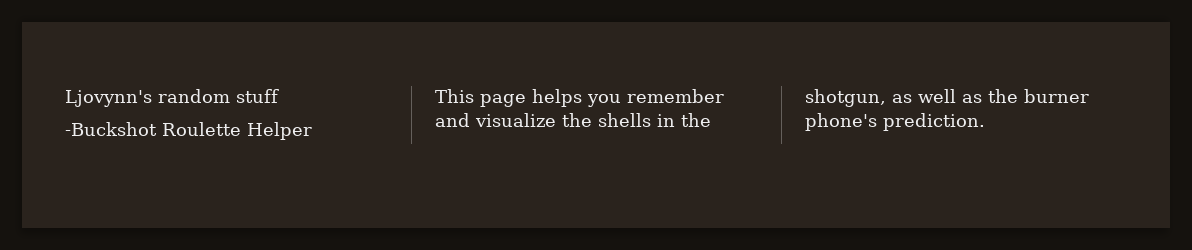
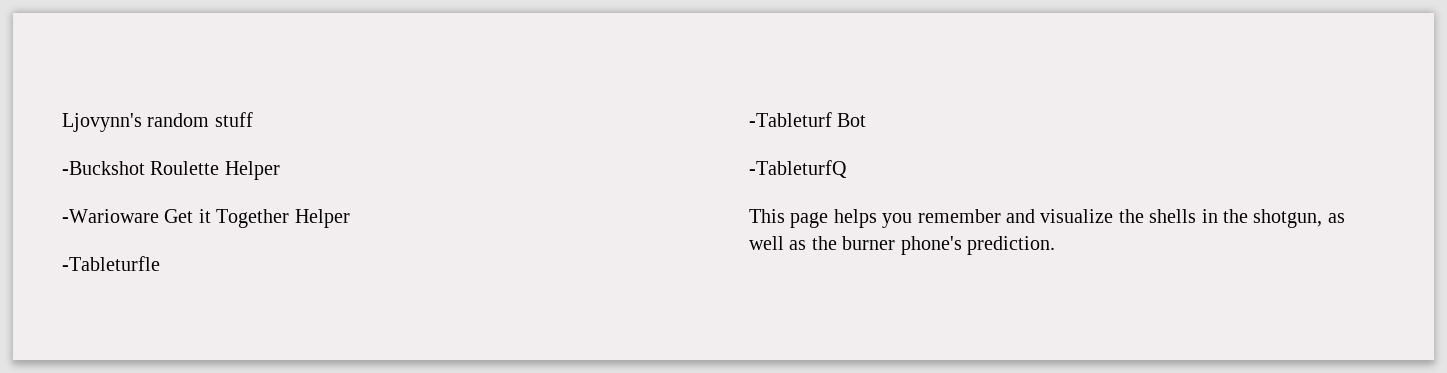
+ -Warioware Get it Together Helper
+ -Tableturfle
+ -Tableturf Bot
+ -TableturfQ

